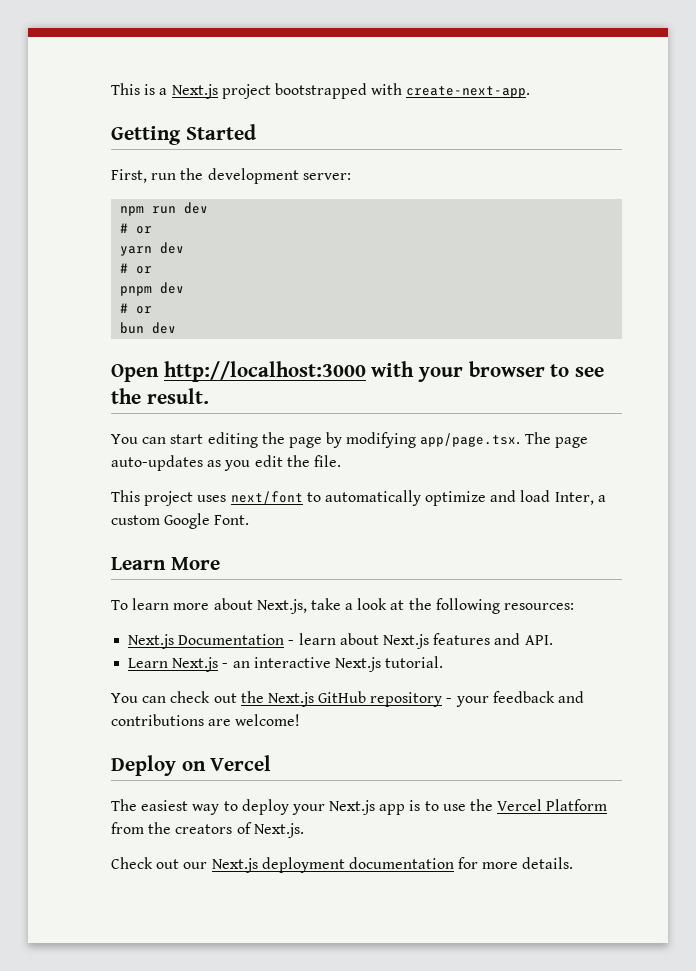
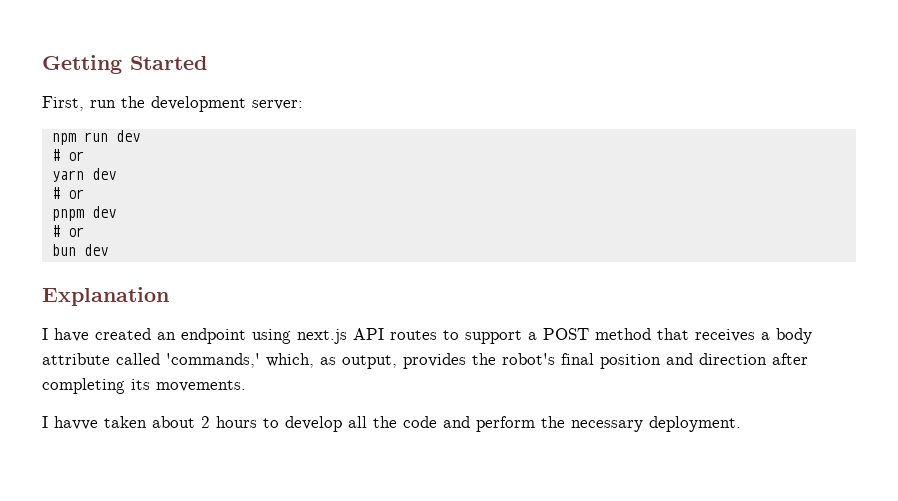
- This is a Next.js project bootstrapped with create-next-app.
- Open http://localhost:3000 with your browser to see the result.
- You can start editing the page by modifying app/page.tsx. The page auto-updates as you edit the file.
- This project uses next/font to automatically optimize and load Inter, a custom Google Font.
- Learn More
- To learn more about Next.js, take a look at the following resources:
- Next.js Documentation - learn about Next.js features and API.
- Learn Next.js - an interactive Next.js tutorial.
- You can check out the Next.js GitHub repository - your feedback and contributions are welcome!
- Deploy on Vercel
- The easiest way to deploy your Next.js app is to use the Vercel Platform from the creators of Next.js.
- Check out our Next.js deployment documentation for more details.
+ Explanation
+ I have created an endpoint using next.js API routes to support a POST method that receives a body attribute called 'commands,' which, as output, provides the robot's final position and direction after completing its movements.
+ I havve taken about 2 hours to develop all the code and perform the necessary deployment.

